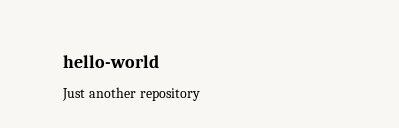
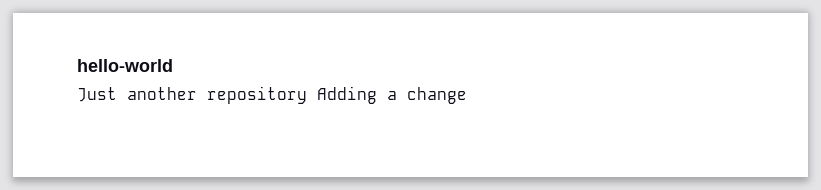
- Just another repository
+ Just another repository Adding a change

